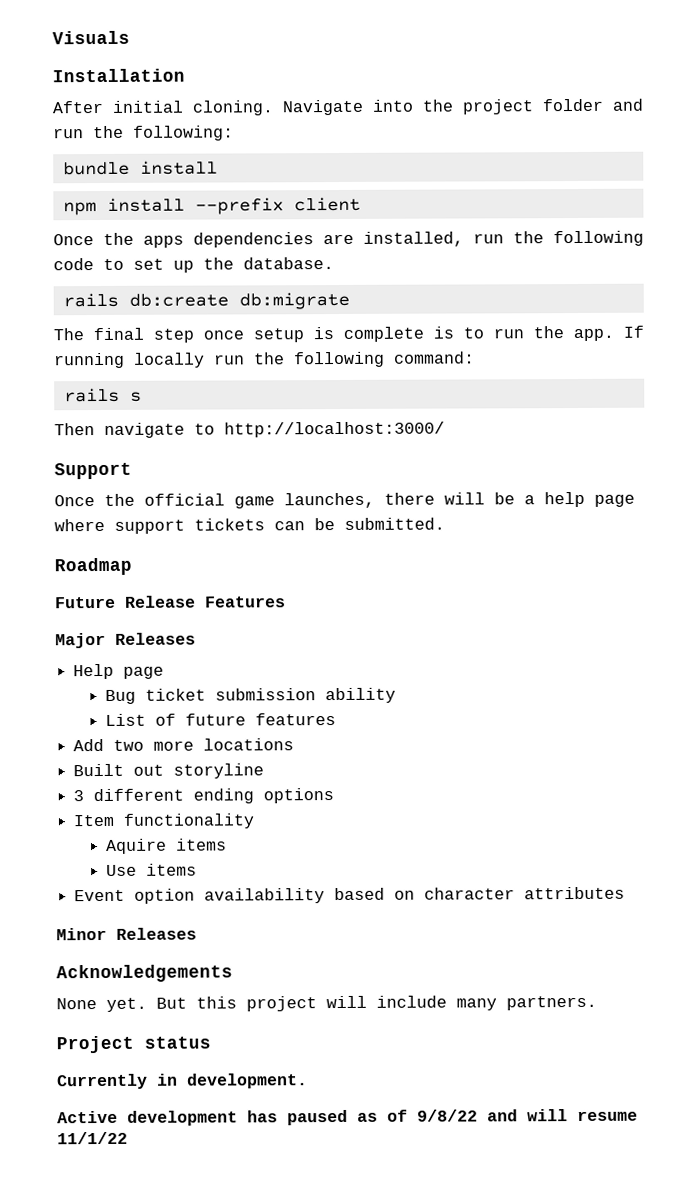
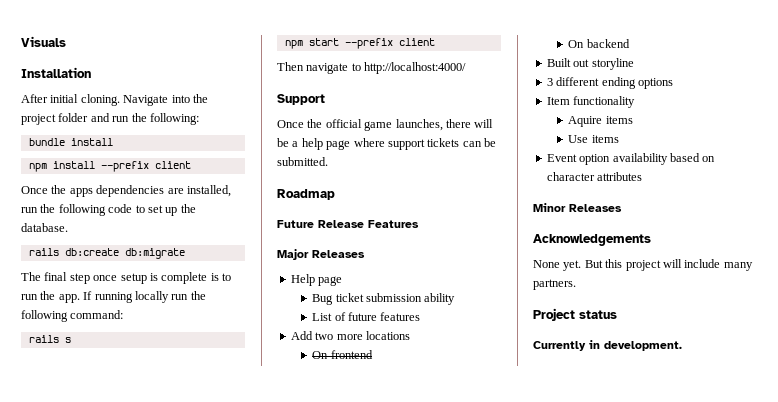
+ npm start --prefix client
- Then navigate to http://localhost:3000/
+ Then navigate to http://localhost:4000/
+ On frontend
+ On backend
- Active development has paused as of 9/8/22 and will resume 11/1/22

